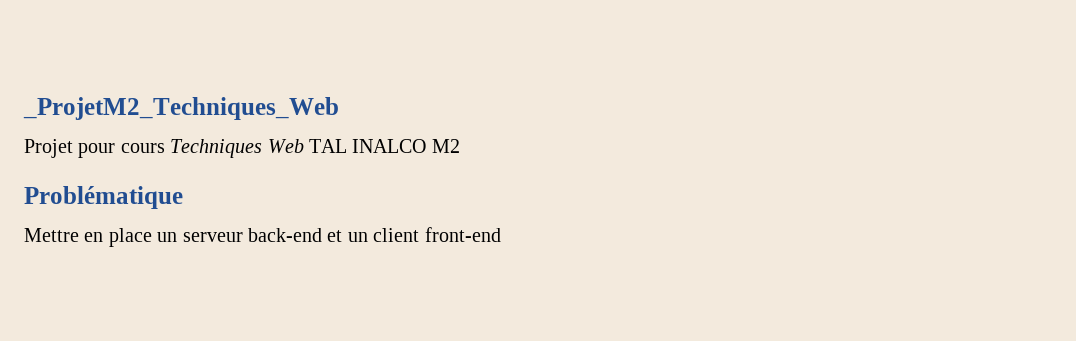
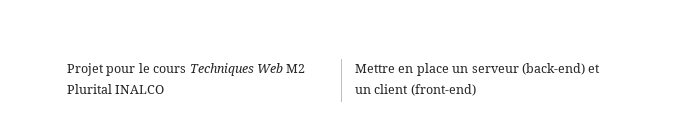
- _ProjetM2_Techniques_Web
- Projet pour cours Techniques Web TAL INALCO M2
- Problématique
+ Projet pour le cours Techniques Web M2 Plurital INALCO
- Mettre en place un serveur back-end et un client front-end
+ Mettre en place un serveur (back-end) et un client (front-end)

